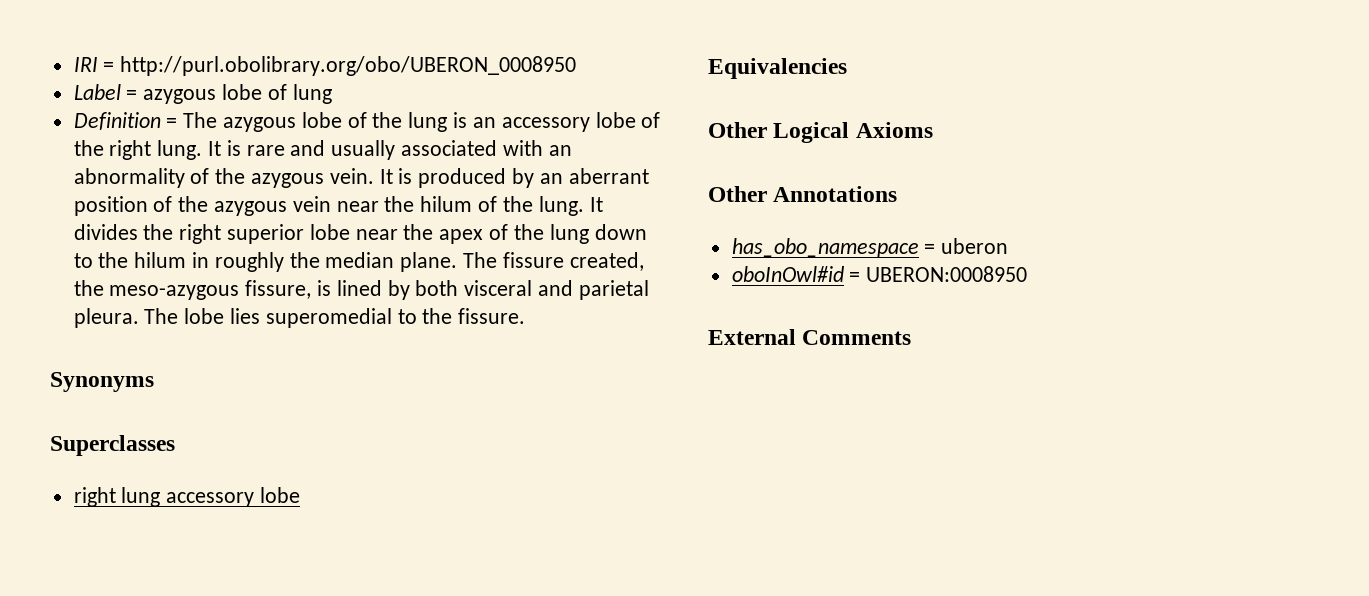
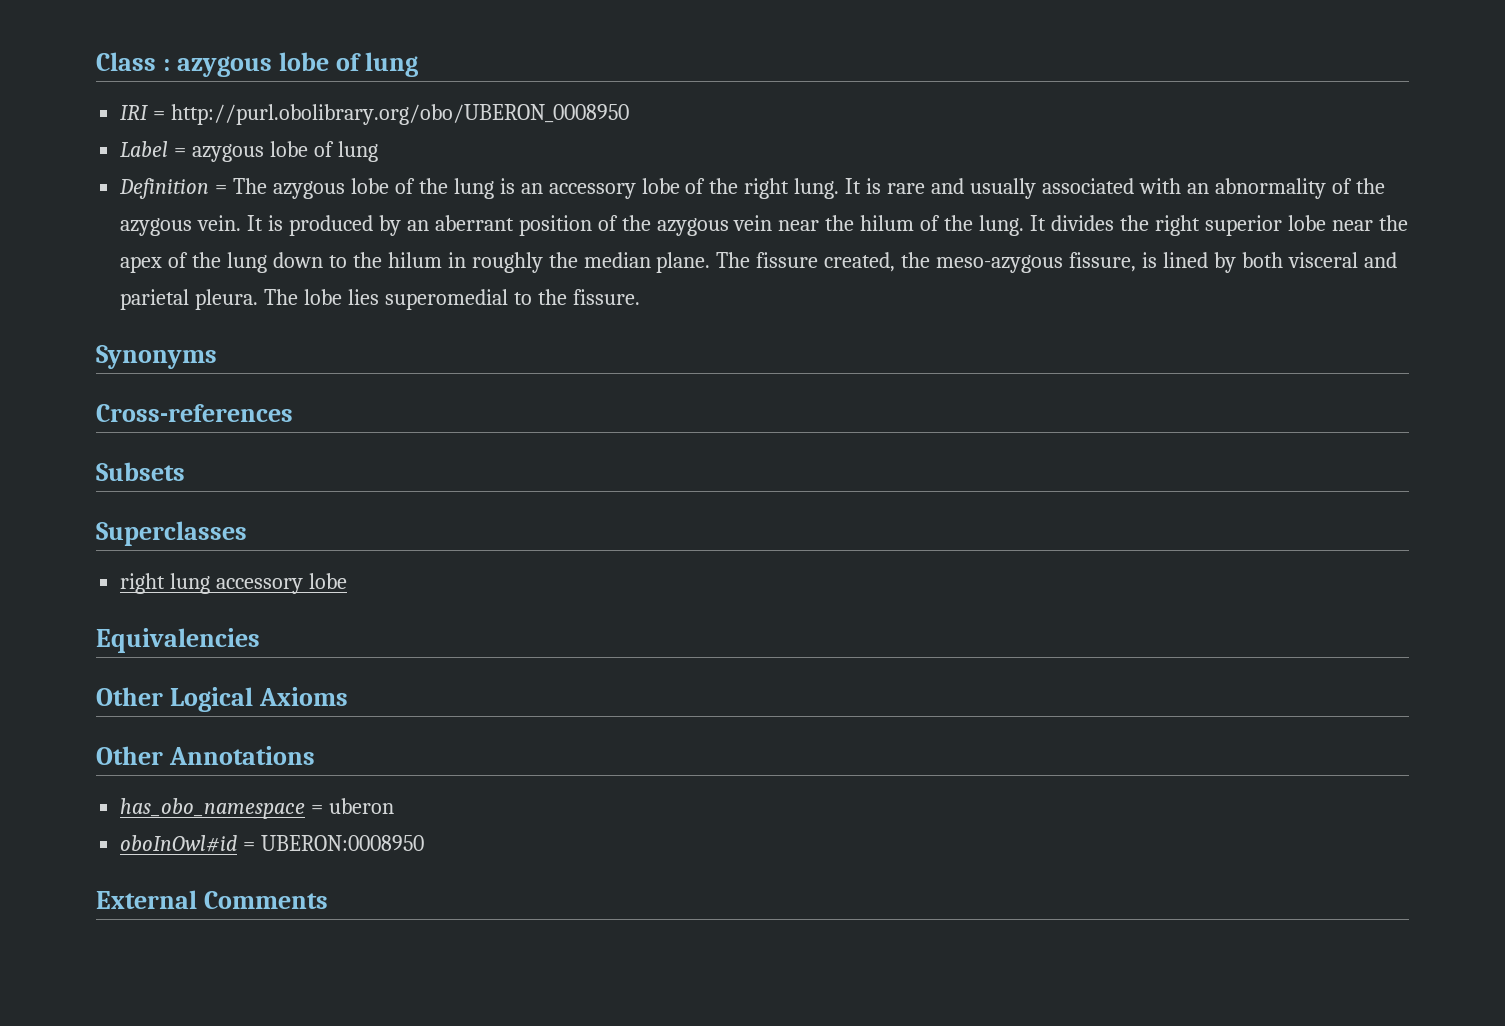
+ Class : azygous lobe of lung
+ Cross-references
+ Subsets

